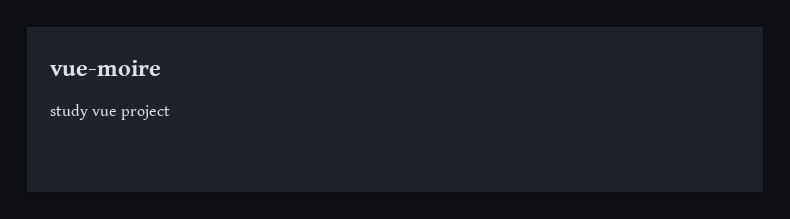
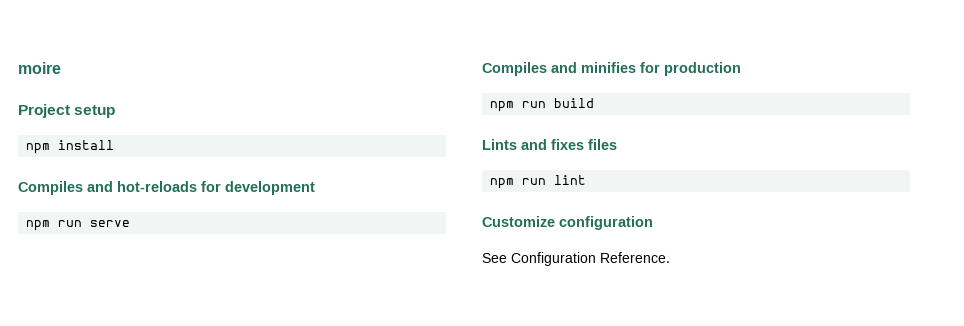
- vue-moire
- study vue project
+ moire
+ Project setup
+ npm install
+ Compiles and hot-reloads for development
+ npm run serve
+ Compiles and minifies for production
+ npm run build
+ Lints and fixes files
+ npm run lint
+ Customize configuration
+ See Configuration Reference.

